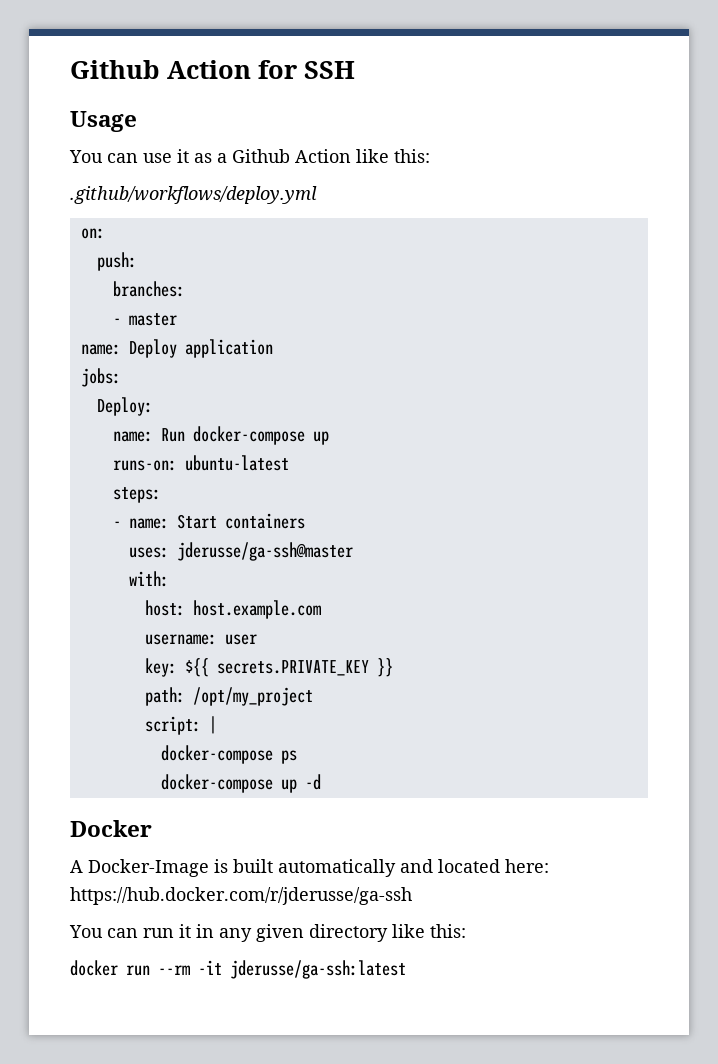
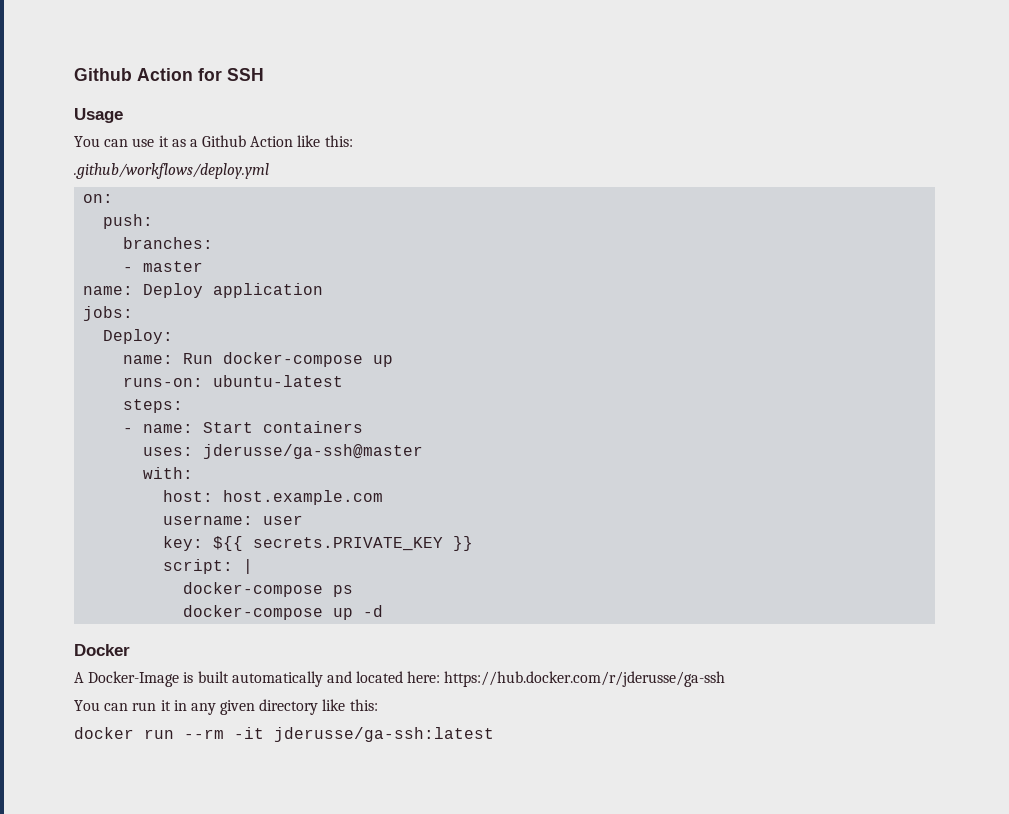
- path: /opt/my_project

